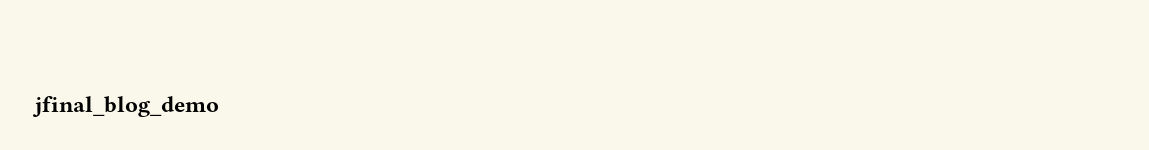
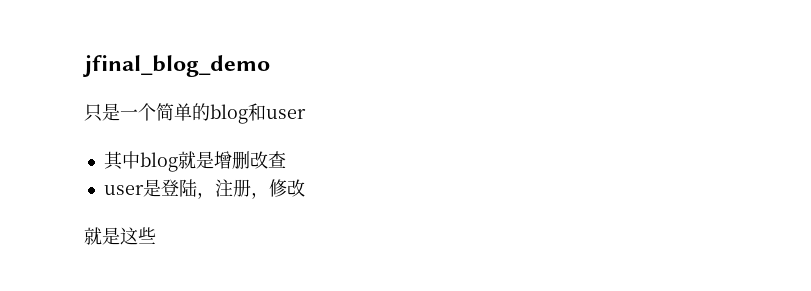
+ 只是一个简单的blog和user
+ 其中blog就是增删改查
+ user是登陆，注册，修改
+ 就是这些

